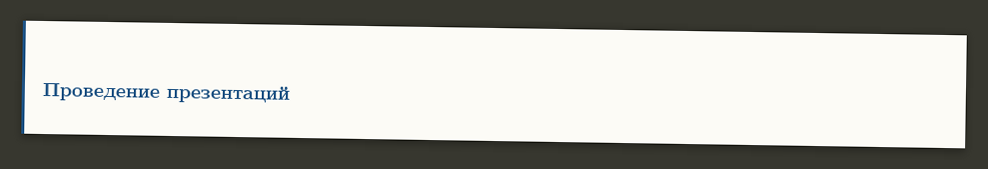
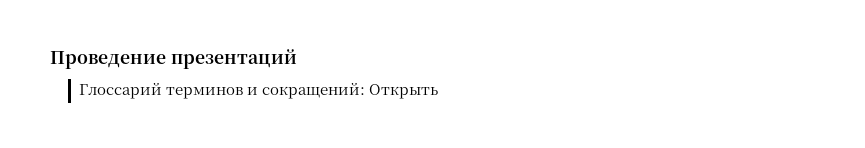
+ Глоссарий терминов и сокращений: Открыть

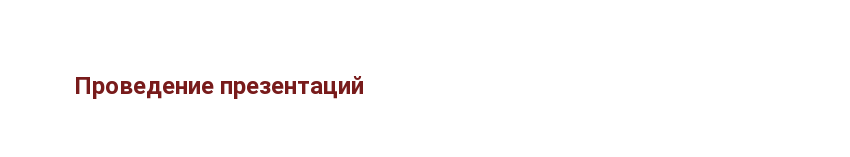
- Глоссарий терминов и сокращений: Открыть

